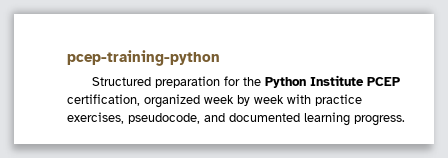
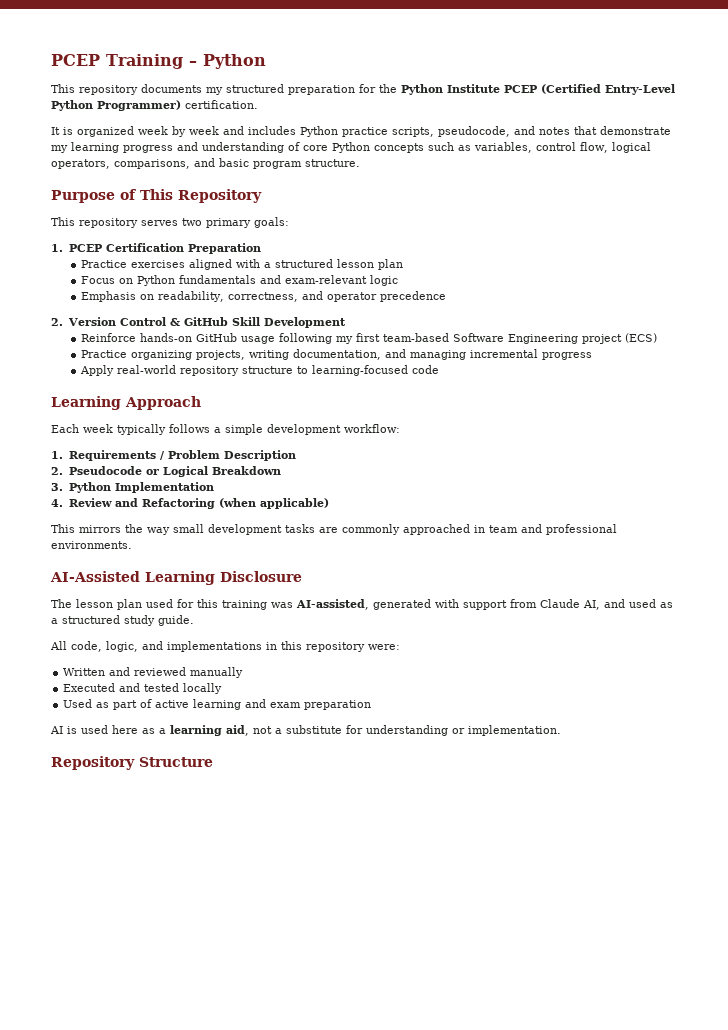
- pcep-training-python
- Structured preparation for the Python Institute PCEP certification, organized week by week with practice exercises, pseudocode, and documented learning progress.
+ PCEP Training – Python
+ This repository documents my structured preparation for the Python Institute PCEP (Certified Entry-Level Python Programmer) certification.
+ It is organized week by week and includes Python practice scripts, pseudocode, and notes that demonstrate my learning progress and understanding of core Python concepts such as variables, control flow, logical operators, comparisons, and basic program structure.
+ Purpose of This Repository
+ This repository serves two primary goals:
+ 1. PCEP Certification Preparation
+ Practice exercises aligned with a structured lesson plan
+ Focus on Python fundamentals and exam-relevant logic
+ Emphasis on readability, correctness, and operator precedence
+ 2. Version Control & GitHub Skill Development
+ Reinforce hands-on GitHub usage following my first team-based Software Engineering project (ECS)
+ Practice organizing projects, writing documentation, and managing incremental progress
+ Apply real-world repository structure to learning-focused code
+ Learning Approach
+ Each week typically follows a simple development workflow:
+ 1. Requirements / Problem Description
+ 2. Pseudocode or Logical Breakdown
+ 3. Python Implementation
+ 4. Review and Refactoring (when applicable)
+ This mirrors the way small development tasks are commonly approached in team and professional environments.
+ AI-Assisted Learning Disclosure
+ The lesson plan used for this training was AI-assisted, generated with support from Claude AI, and used as a structured study guide.
+ All code, logic, and implementations in this repository were:
+ Written and reviewed manually
+ Executed and tested locally
+ Used as part of active learning and exam preparation
+ AI is used here as a learning aid, not a substitute for understanding or implementation.
+ Repository Structure

